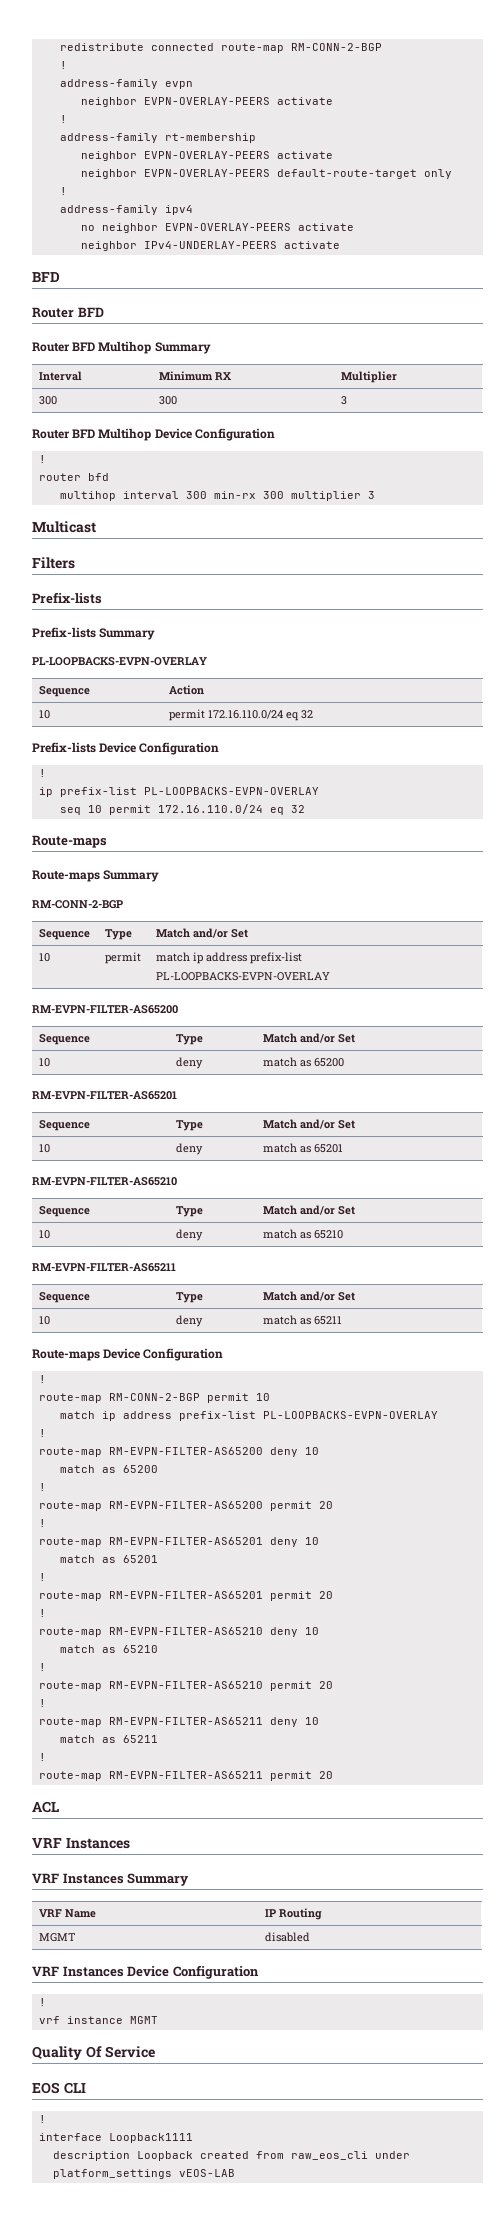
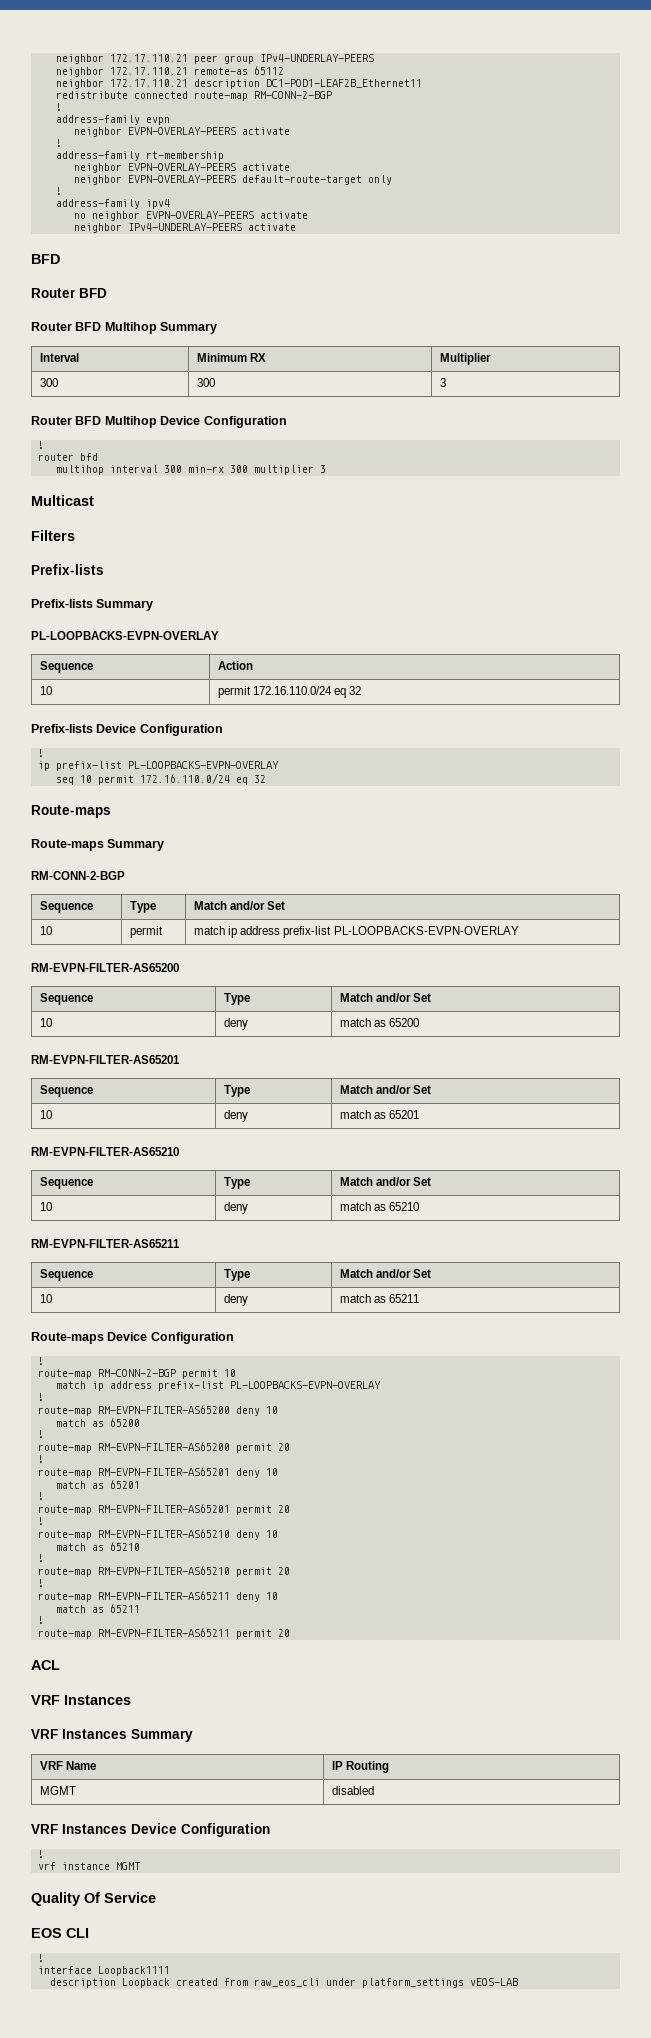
+ neighbor 172.17.110.21 peer group IPv4-UNDERLAY-PEERS
+ neighbor 172.17.110.21 remote-as 65112
+ neighbor 172.17.110.21 description DC1-POD1-LEAF2B_Ethernet11

